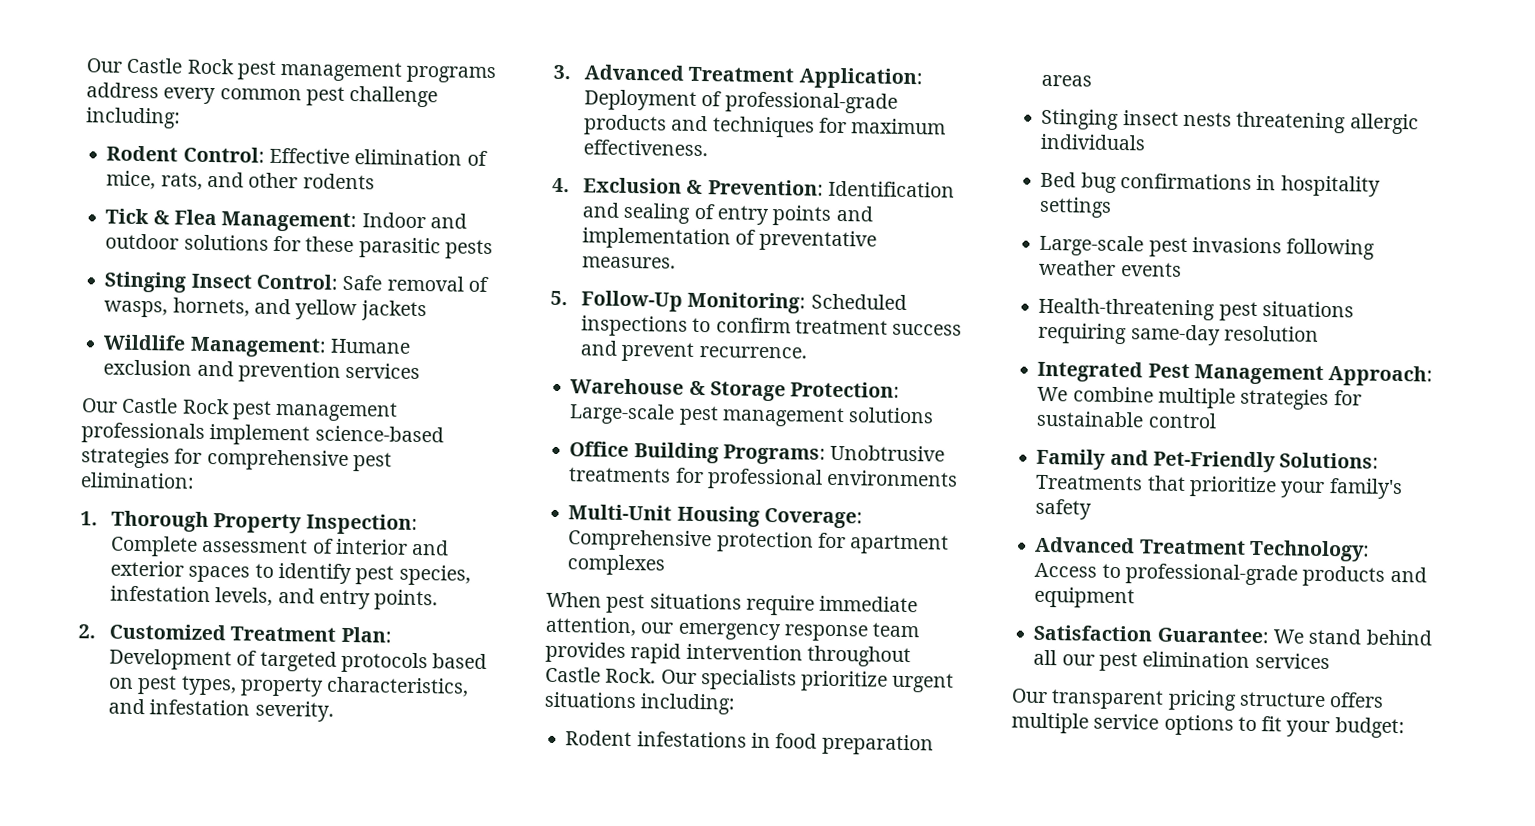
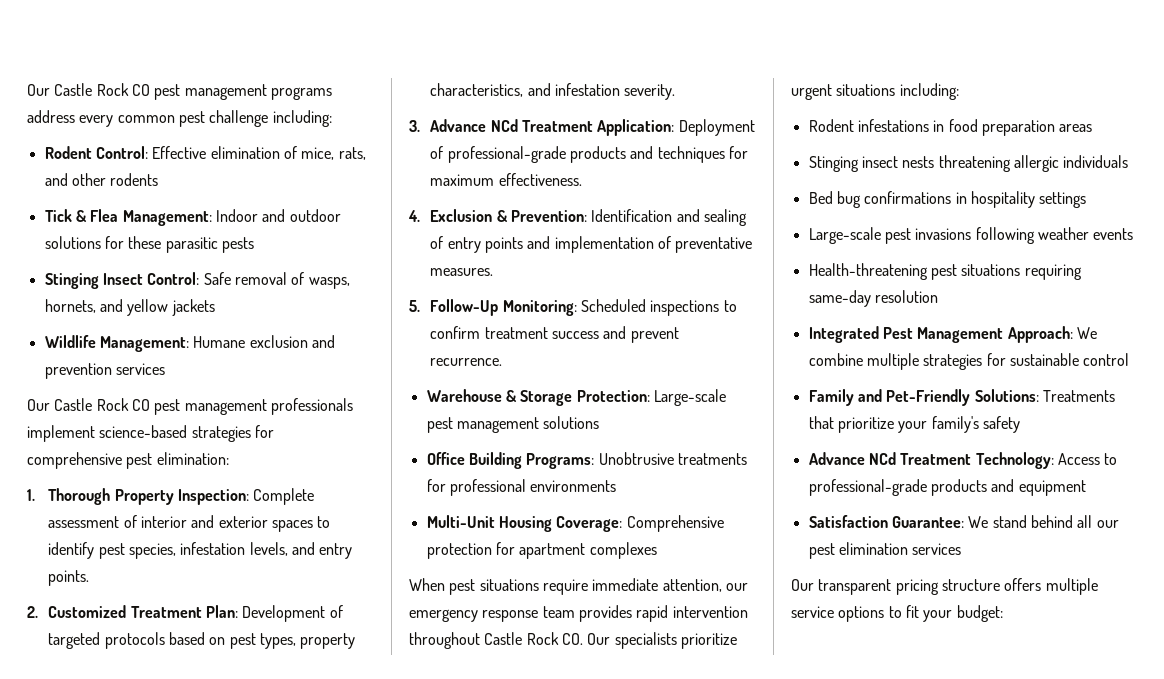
- Our Castle Rock pest management programs address every common pest challenge including:
+ Our Castle Rock CO pest management programs address every common pest challenge including:
- Our Castle Rock pest management professionals implement science-based strategies for comprehensive pest elimination:
+ Our Castle Rock CO pest management professionals implement science-based strategies for comprehensive pest elimination:
- 3. Advanced Treatment Application: Deployment of professional-grade products and techniques for maximum effectiveness.
+ 3. Advance NCd Treatment Application: Deployment of professional-grade products and techniques for maximum effectiveness.
- When pest situations require immediate attention, our emergency response team provides rapid intervention throughout Castle Rock. Our specialists prioritize urgent situations including:
+ When pest situations require immediate attention, our emergency response team provides rapid intervention throughout Castle Rock CO. Our specialists prioritize urgent situations including:
- Advanced Treatment Technology: Access to professional-grade products and equipment
+ Advance NCd Treatment Technology: Access to professional-grade products and equipment

